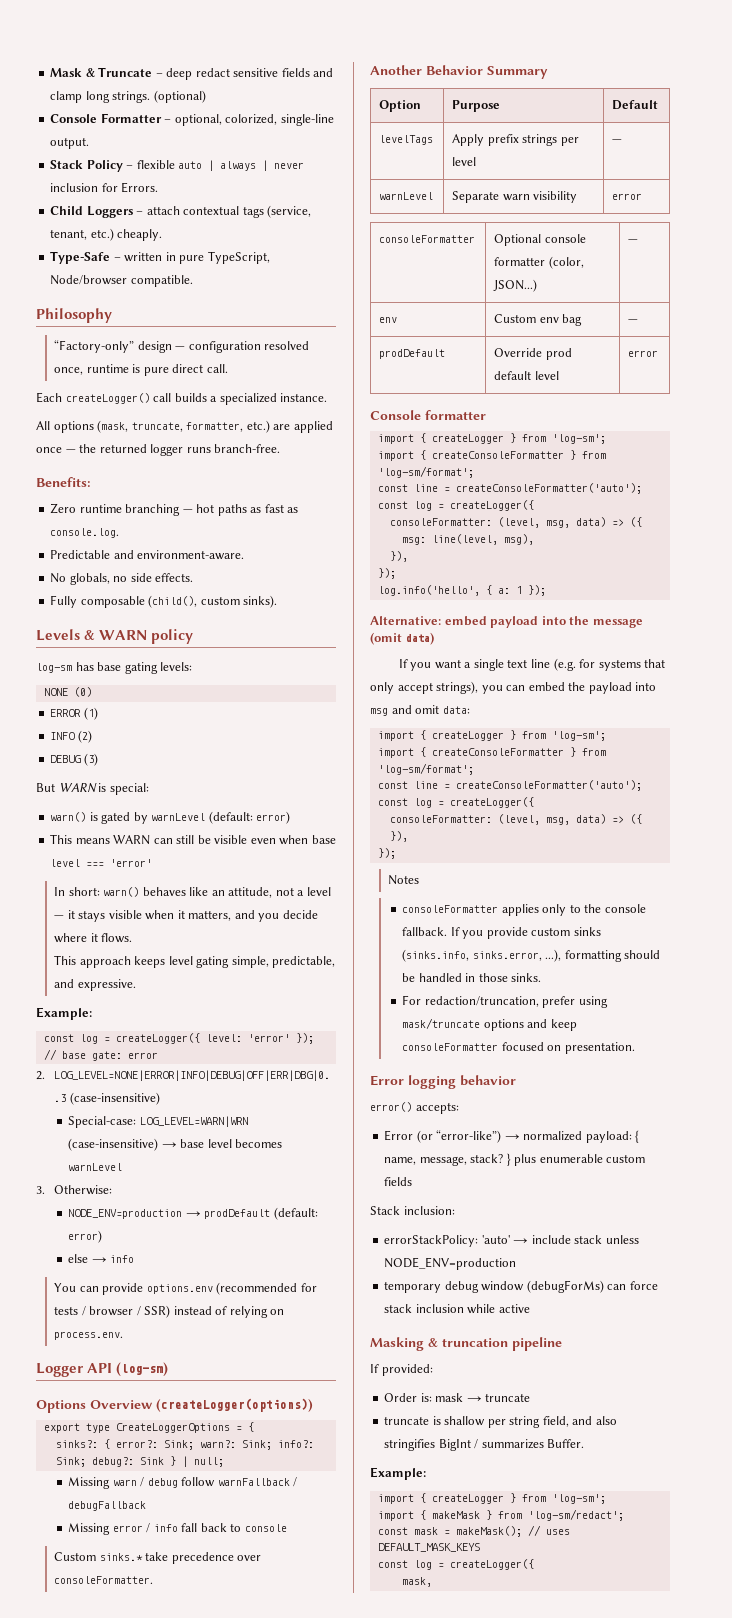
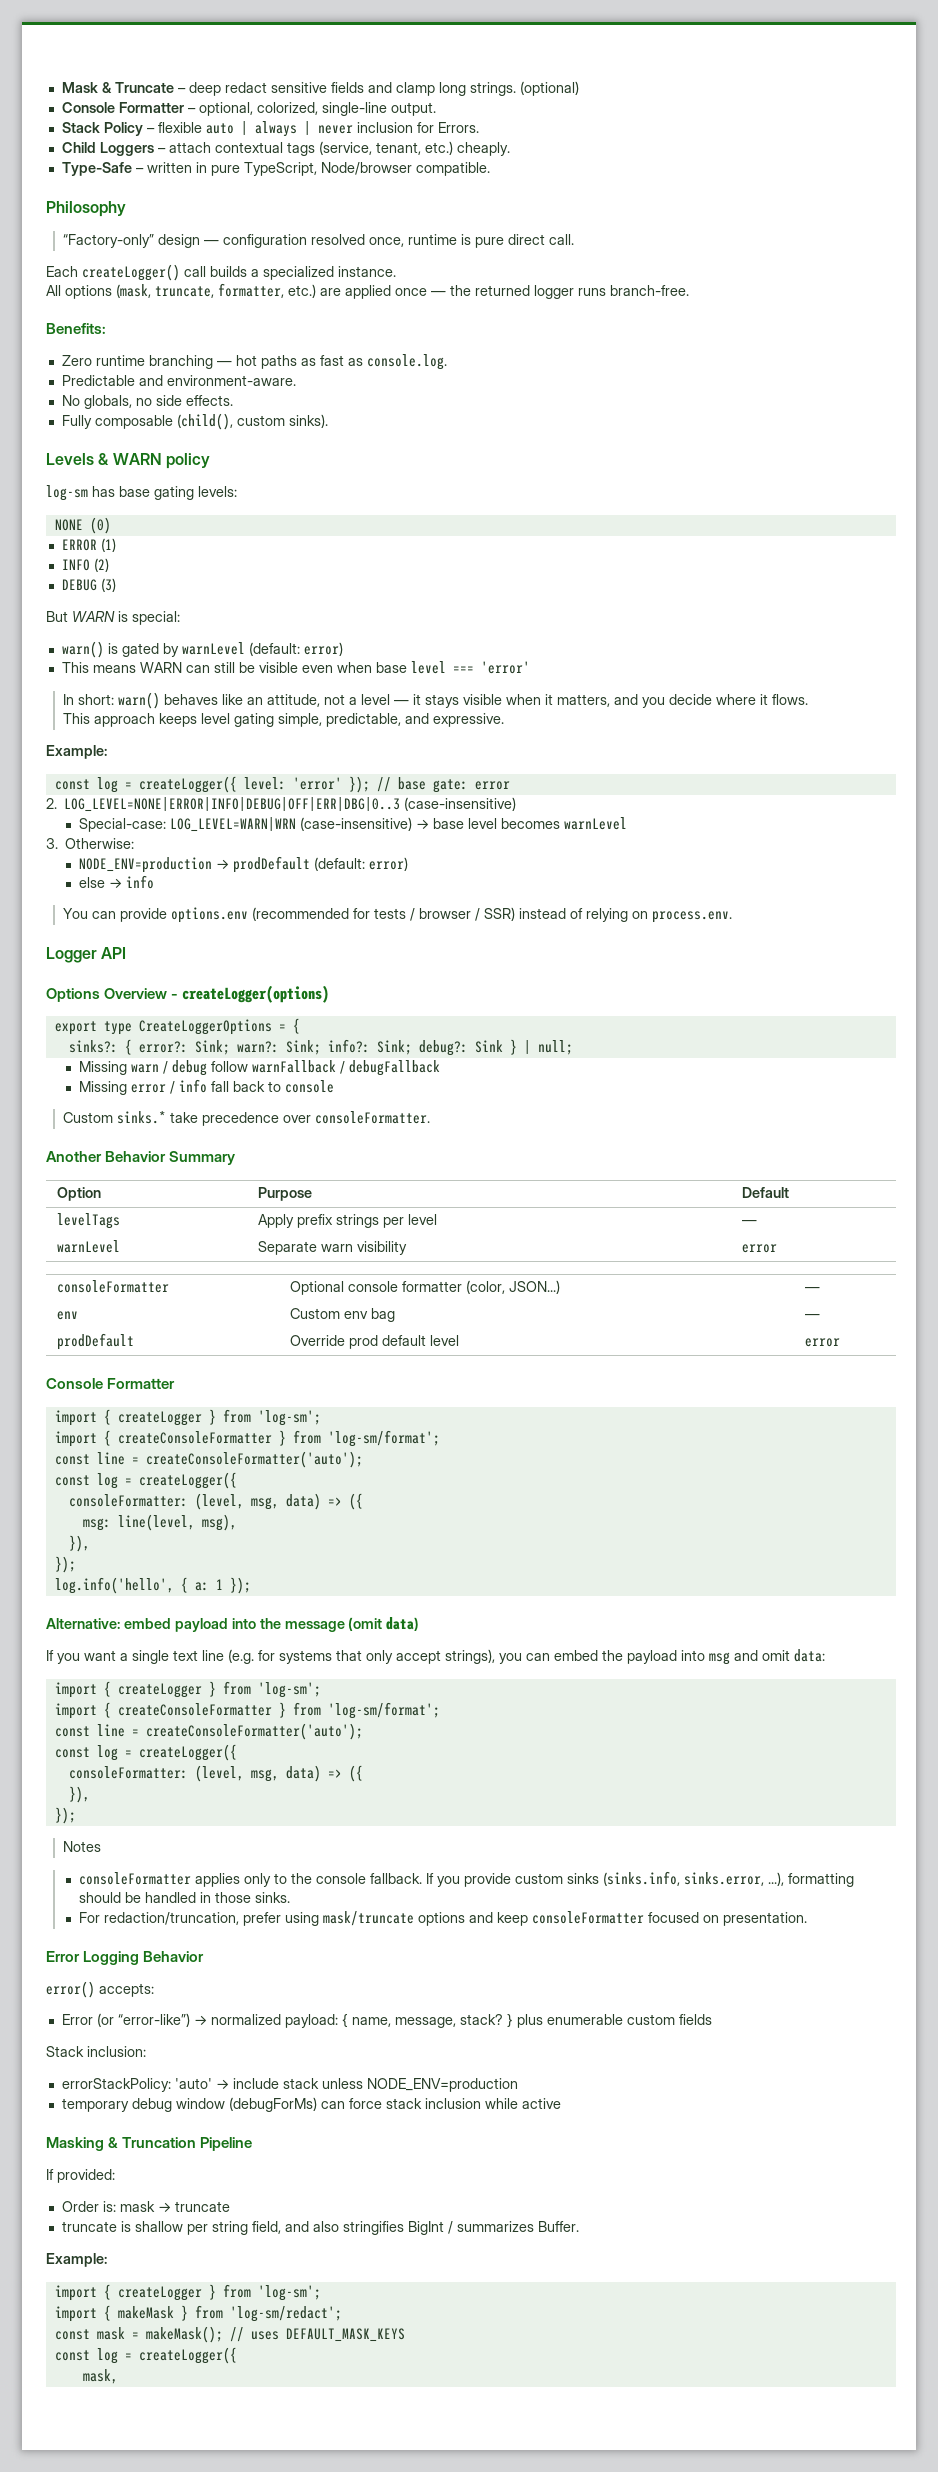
- Logger API (log-sm)
+ Logger API
- Options Overview (createLogger(options))
+ Options Overview - createLogger(options)
  prodDefault | Override prod default level | error
- Console formatter
+ Console Formatter
- Error logging behavior
+ Error Logging Behavior
- Masking & truncation pipeline
+ Masking & Truncation Pipeline

